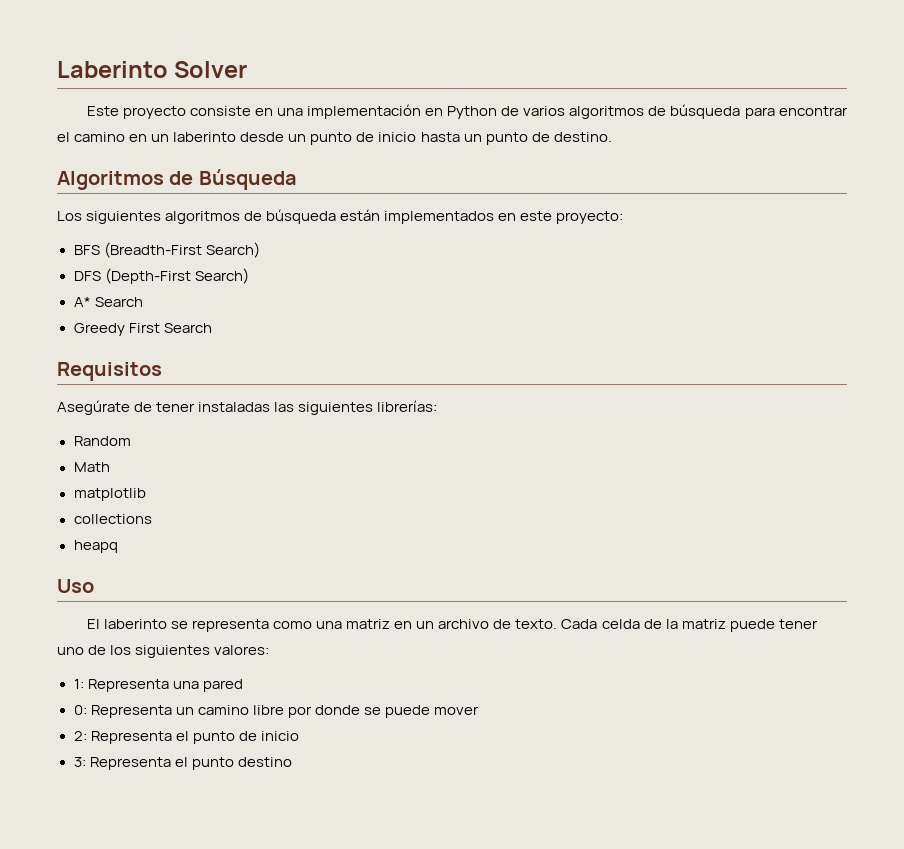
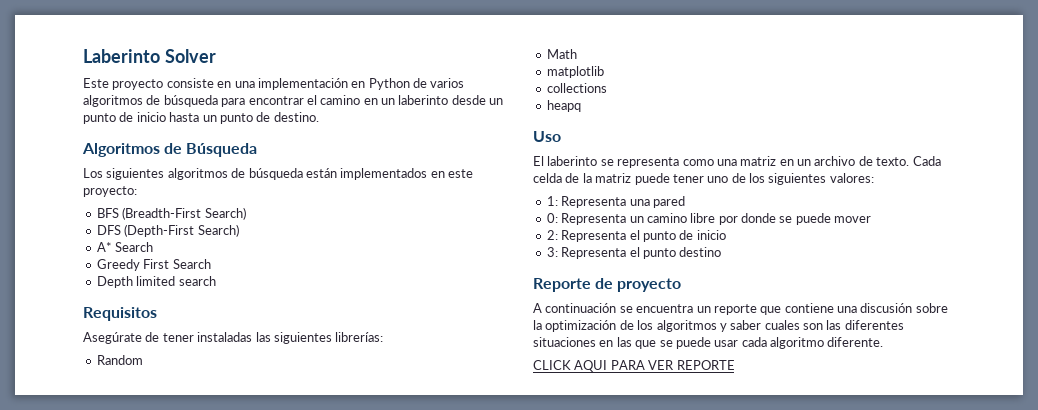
+ Depth limited search
+ Reporte de proyecto
+ A continuación se encuentra un reporte que contiene una discusión sobre la optimización de los algoritmos y saber cuales son las diferentes situaciones en las que se puede usar cada algoritmo diferente.
+ CLICK AQUI PARA VER REPORTE

